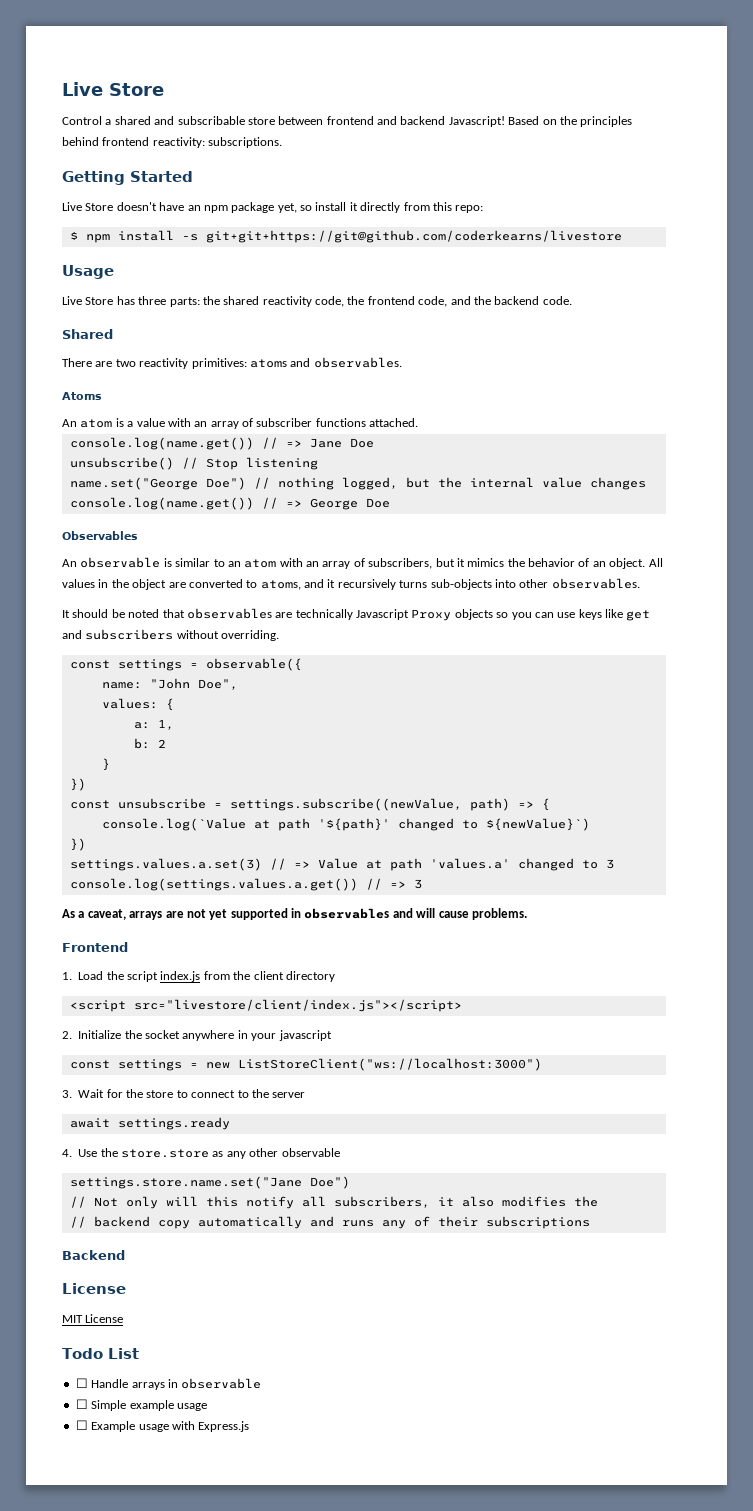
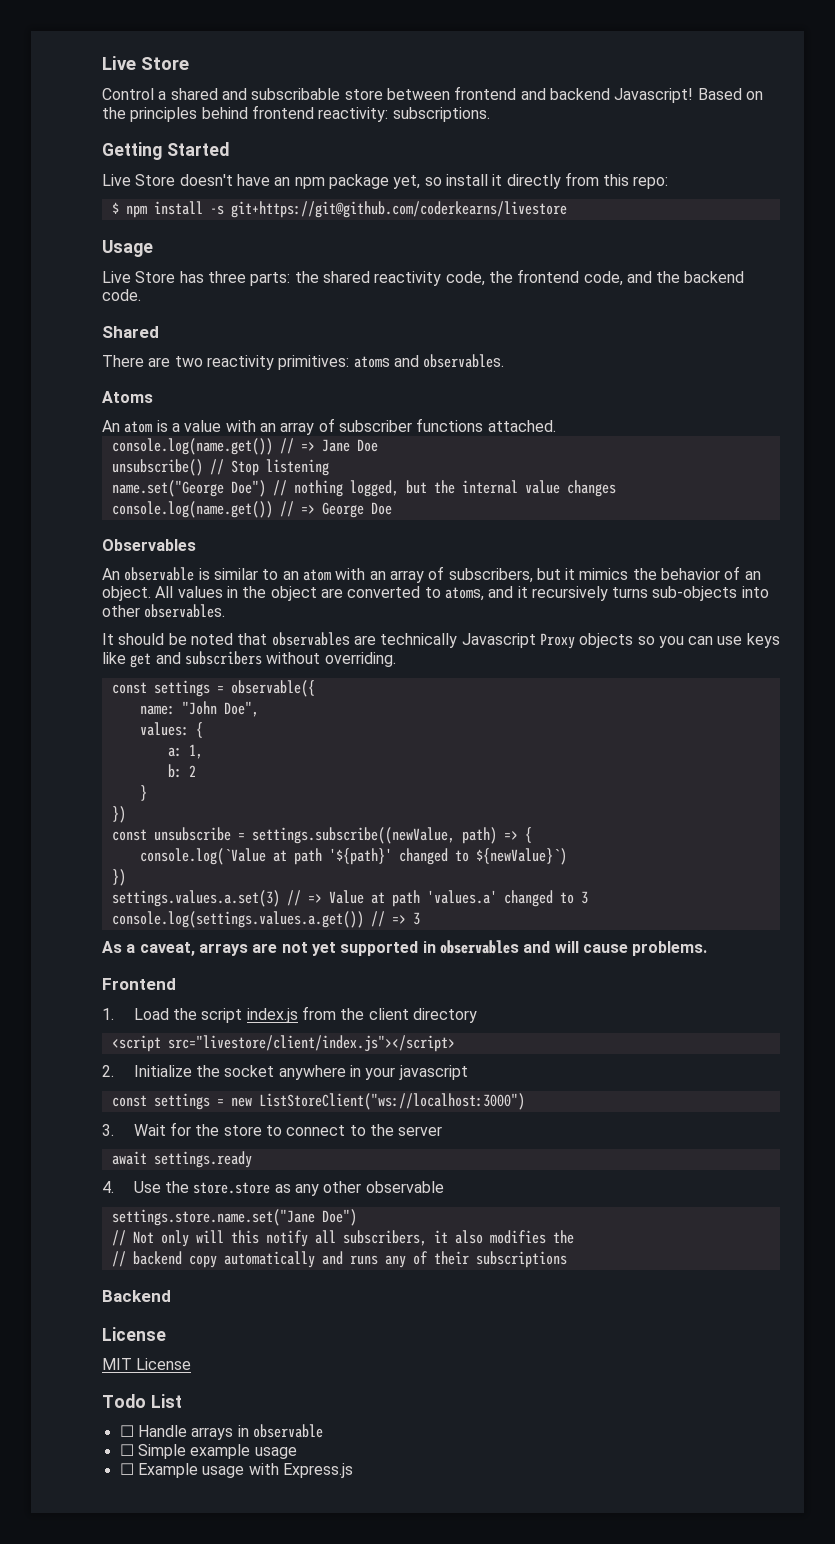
- $ npm install -s git+git+https://git@github.com/coderkearns/livestore
+ $ npm install -s git+https://git@github.com/coderkearns/livestore

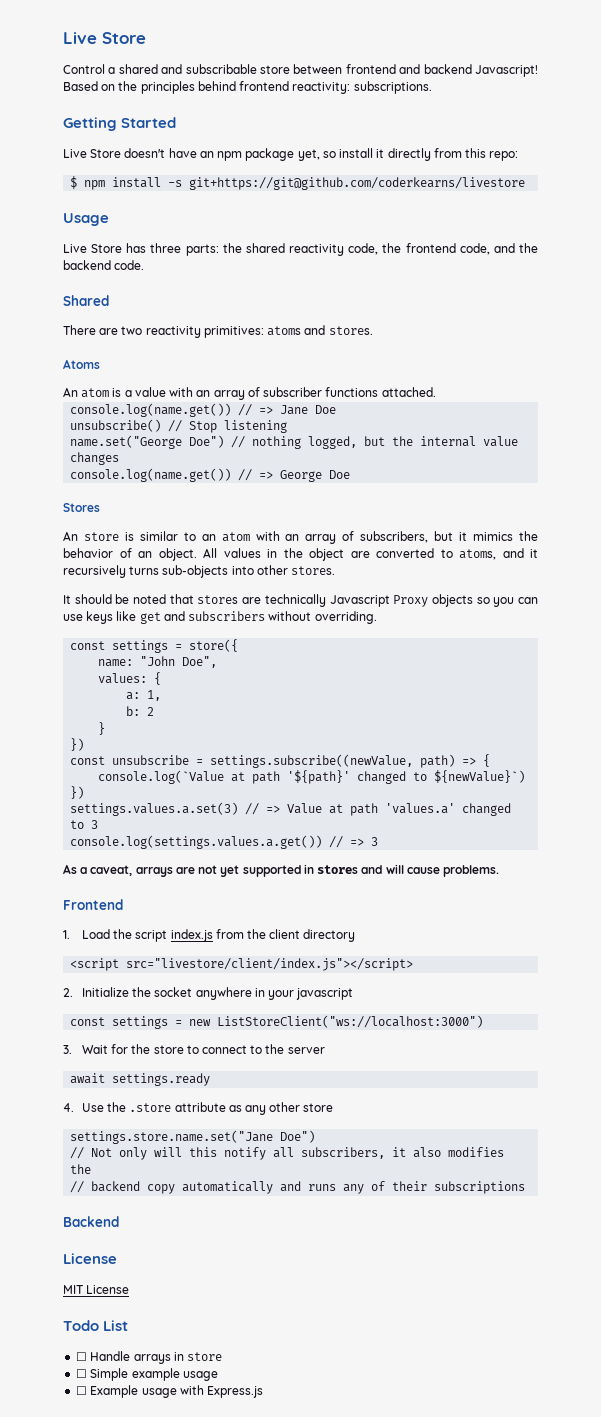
- There are two reactivity primitives: atoms and observables.
+ There are two reactivity primitives: atoms and stores.
- Observables
- An observable is similar to an atom with an array of subscribers, but it mimics the behavior of an object.
+ Stores
+ An store is similar to an atom with an array of subscribers, but it mimics the behavior of an object.
- All values in the object are converted to atoms, and it recursively turns sub-objects into other observables.
+ All values in the object are converted to atoms, and it recursively turns sub-objects into other stores.
- It should be noted that observables are technically Javascript Proxy objects so you can use keys like get and subscribers without overriding.
+ It should be noted that stores are technically Javascript Proxy objects so you can use keys like get and subscribers without overriding.
- const settings = observable({
+ const settings = store({
- As a caveat, arrays are not yet supported in observables and will cause problems.
+ As a caveat, arrays are not yet supported in stores and will cause problems.
- 4. Use the store.store as any other observable
+ 4. Use the .store attribute as any other store
- ☐ Handle arrays in observable
+ ☐ Handle arrays in store

